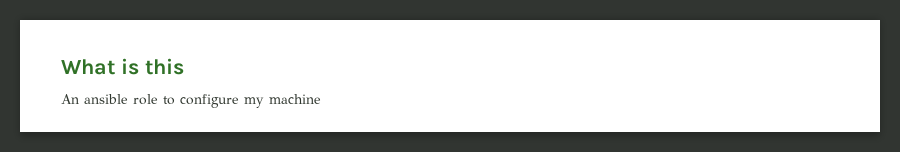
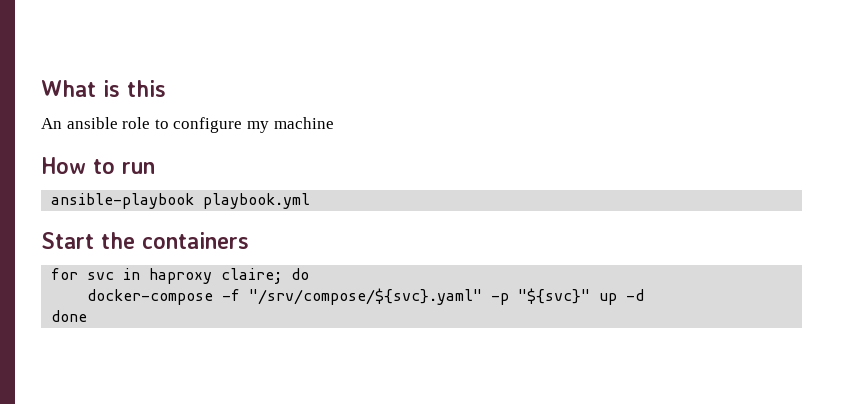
+ How to run
+ ansible-playbook playbook.yml
+ Start the containers
+ for svc in haproxy claire; do
+ docker-compose -f "/srv/compose/${svc}.yaml" -p "${svc}" up -d
+ done

